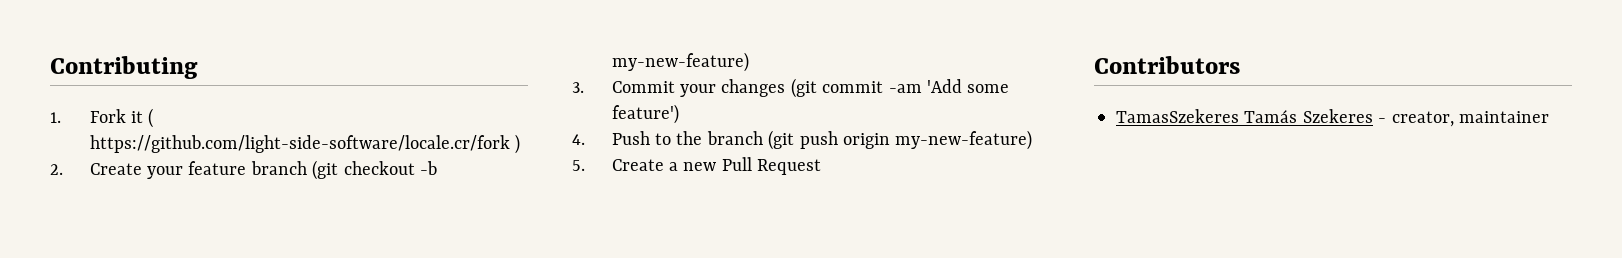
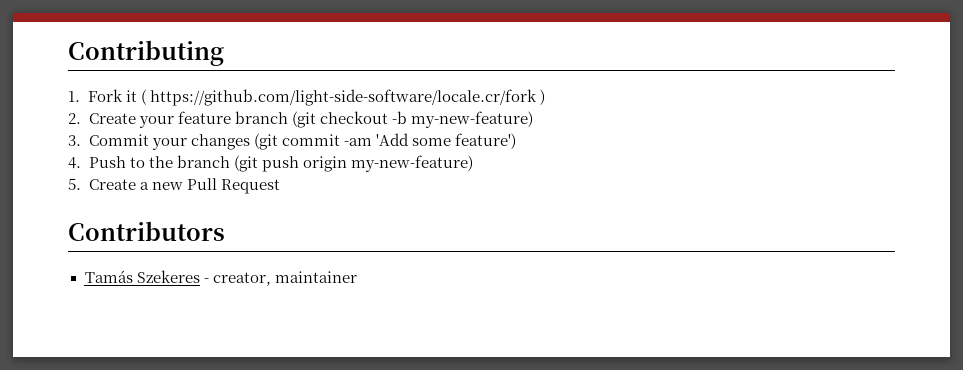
- TamasSzekeres Tamás Szekeres - creator, maintainer
+ Tamás Szekeres - creator, maintainer

